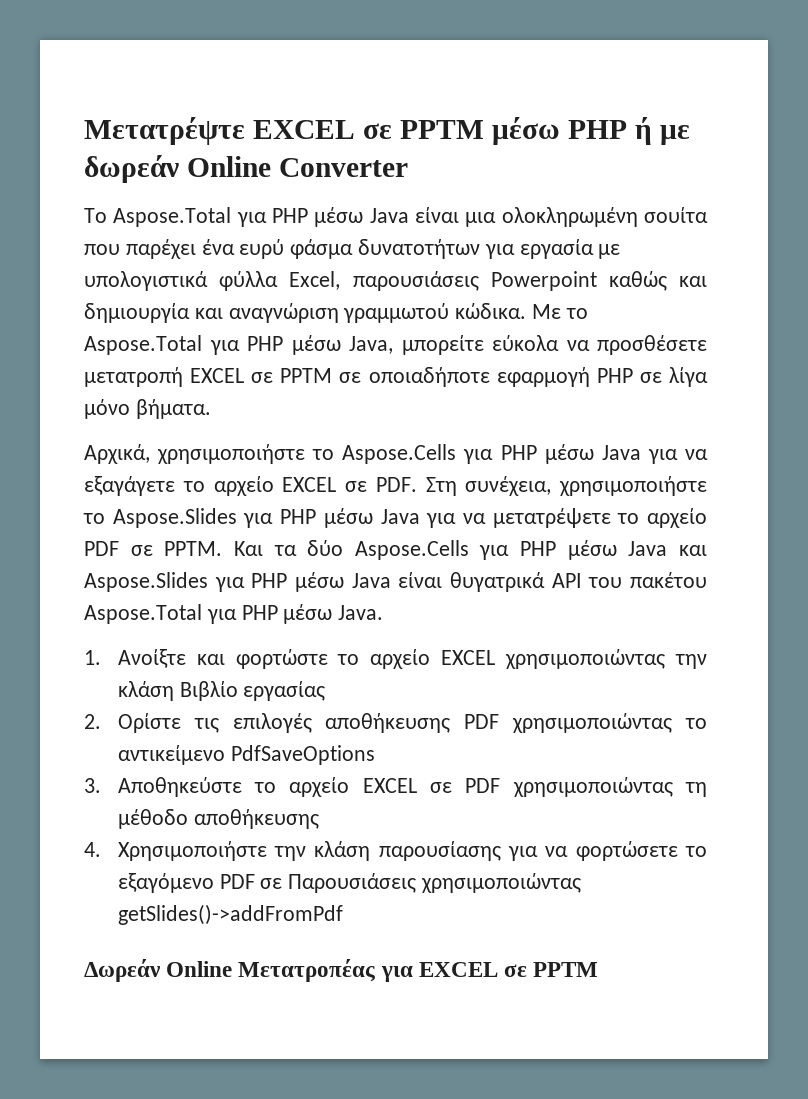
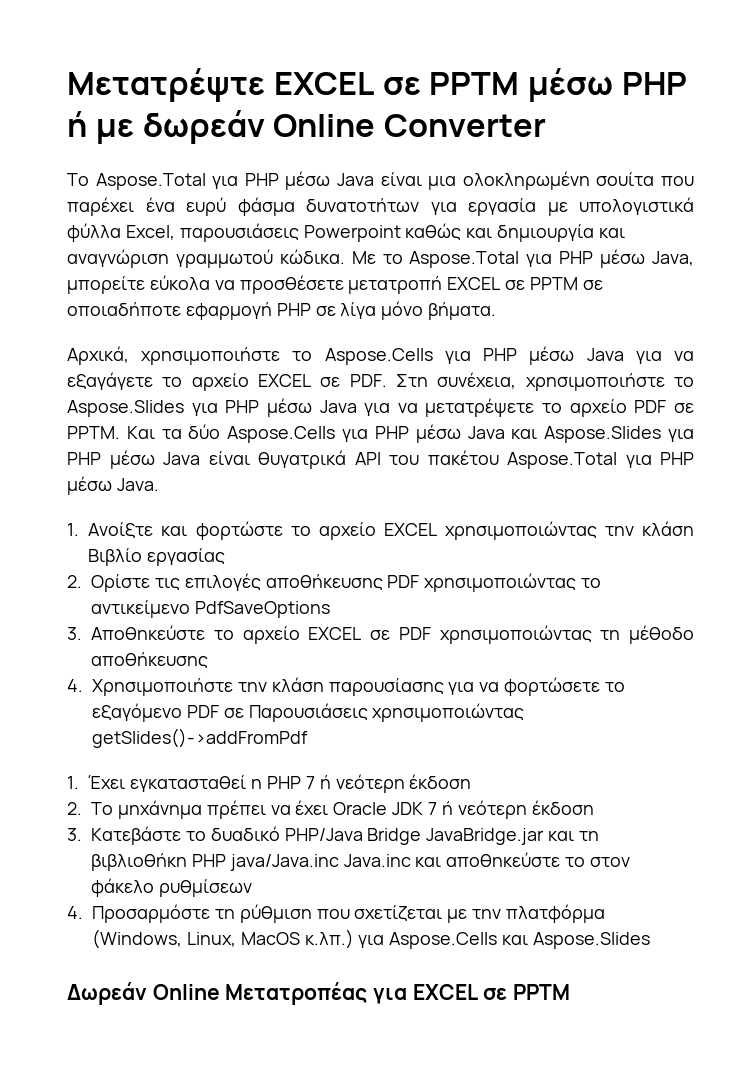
+ 1. Έχει εγκατασταθεί η PHP 7 ή νεότερη έκδοση
+ 2. Το μηχάνημα πρέπει να έχει Oracle JDK 7 ή νεότερη έκδοση
+ 3. Κατεβάστε το δυαδικό PHP/Java Bridge JavaBridge.jar και τη βιβλιοθήκη PHP java/Java.inc Java.inc και αποθηκεύστε το στον φάκελο ρυθμίσεων
+ 4. Προσαρμόστε τη ρύθμιση που σχετίζεται με την πλατφόρμα (Windows, Linux, MacOS κ.λπ.) για Aspose.Cells και Aspose.Slides

